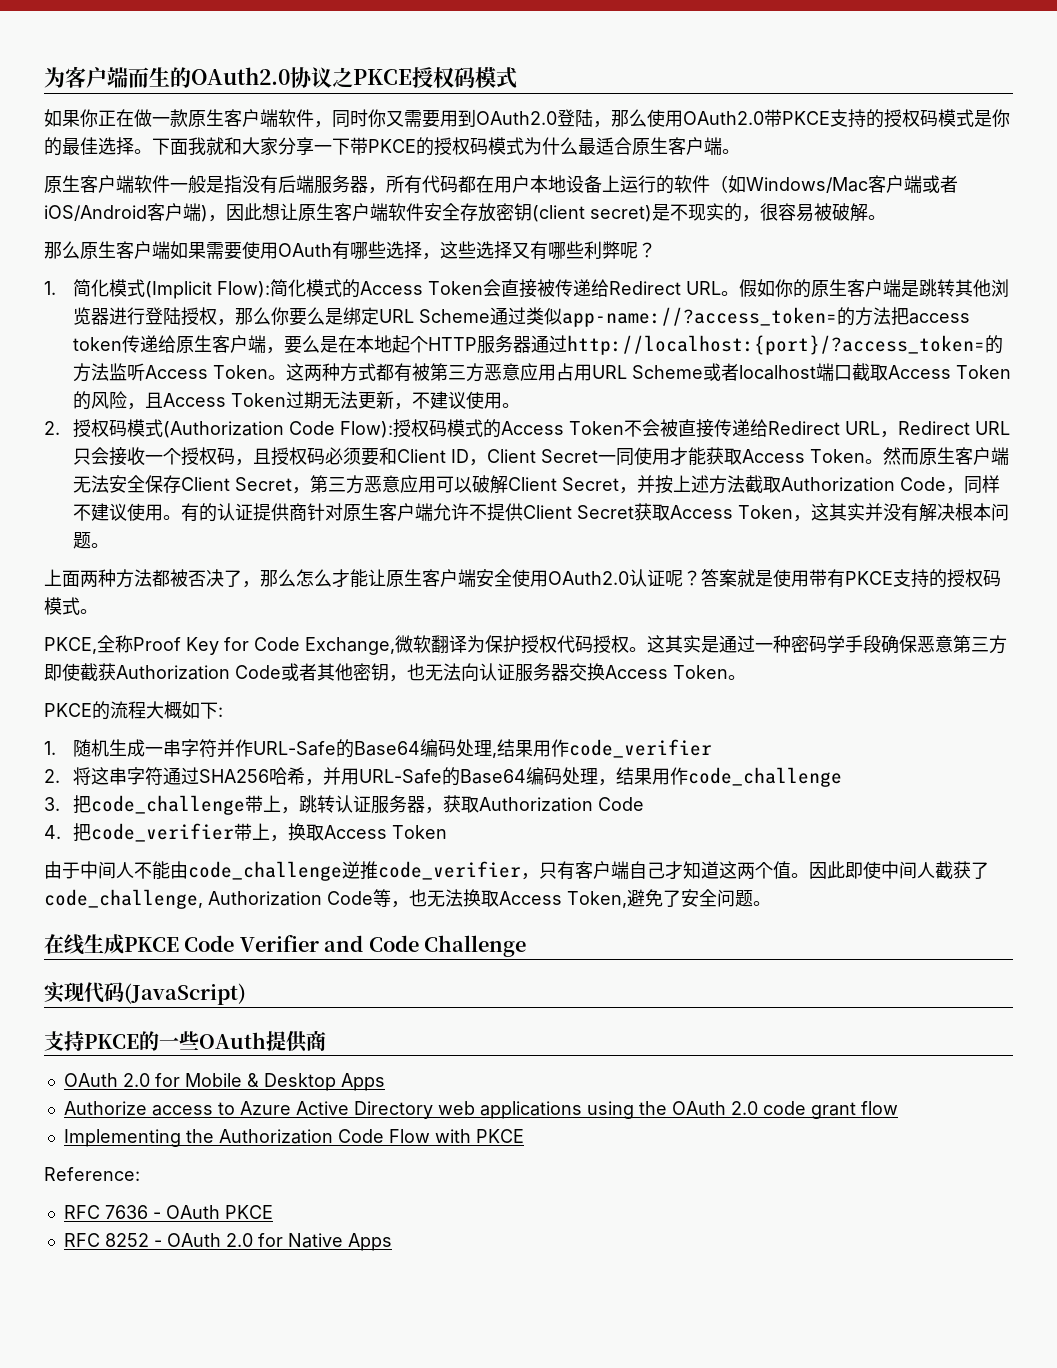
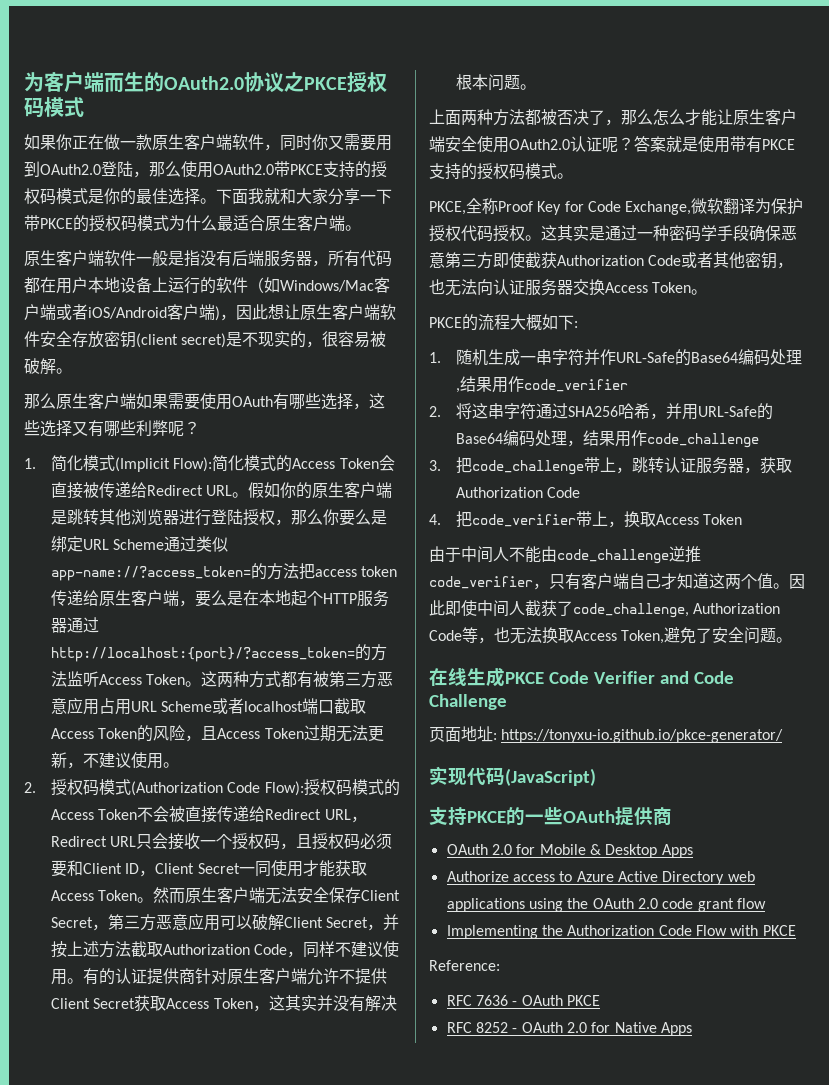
+ 页面地址: https://tonyxu-io.github.io/pkce-generator/

